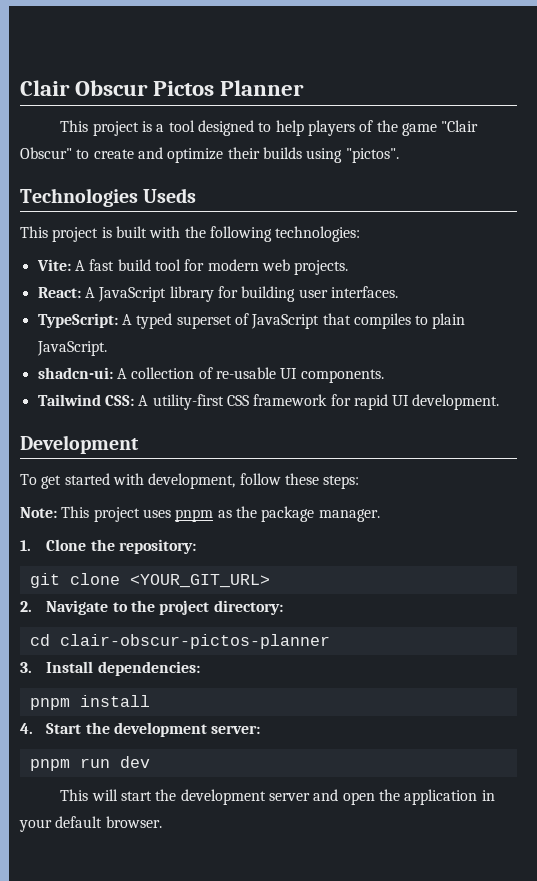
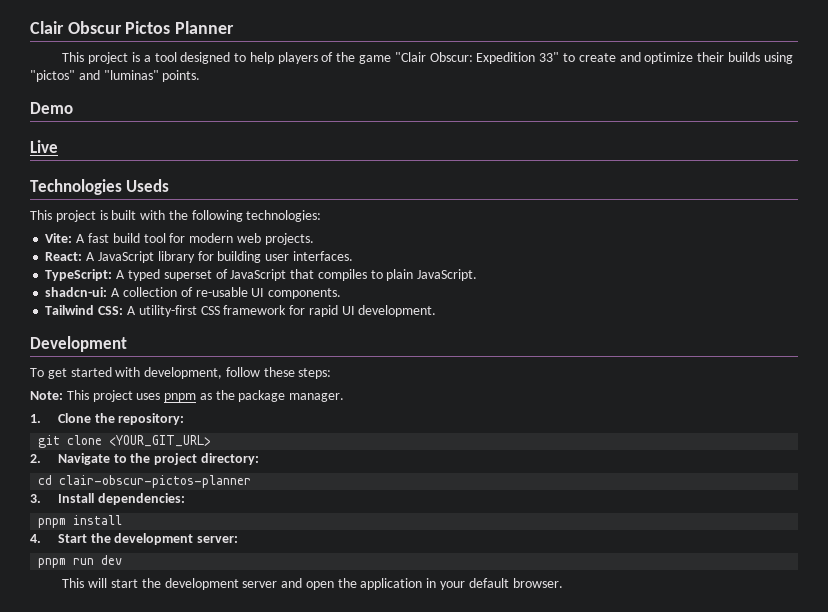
- This project is a tool designed to help players of the game "Clair Obscur" to create and optimize their builds using "pictos".
+ This project is a tool designed to help players of the game "Clair Obscur: Expedition 33" to create and optimize their builds using "pictos" and "luminas" points.
+ Demo
+ Live

